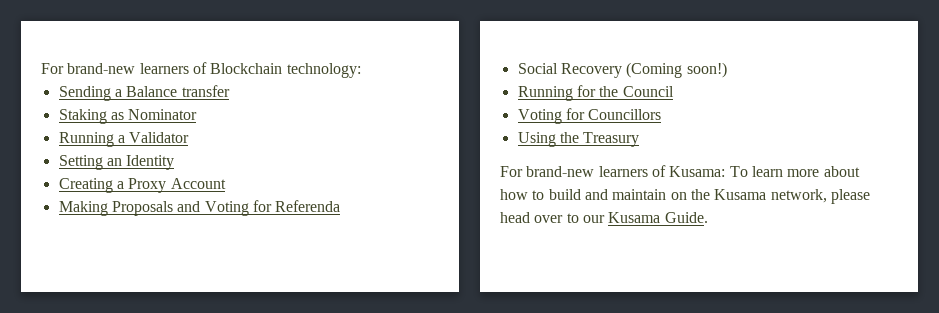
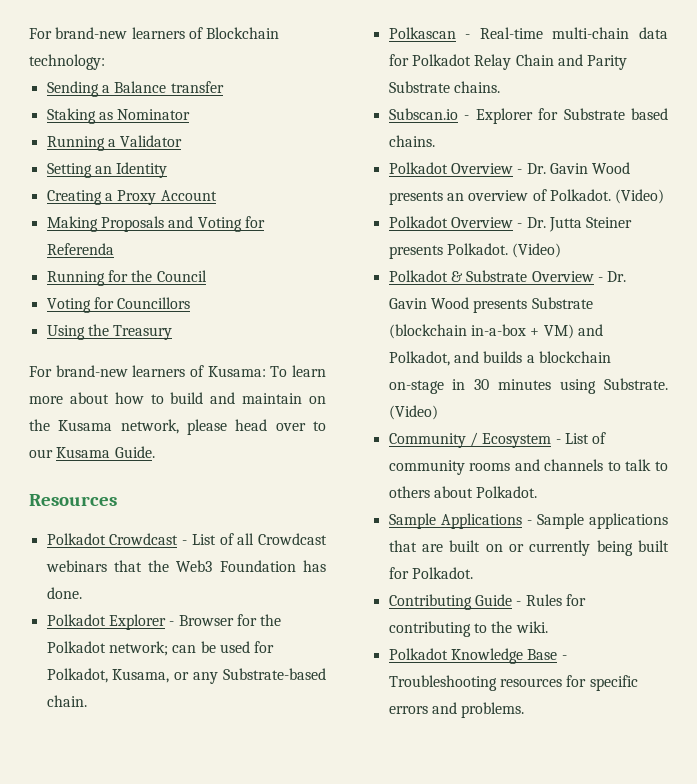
- Social Recovery (Coming soon!)
+ Resources
+ Polkadot Crowdcast - List of all Crowdcast webinars that the Web3 Foundation has done.
+ Polkadot Explorer - Browser for the Polkadot network; can be used for Polkadot, Kusama, or any Substrate-based chain.
+ Polkascan - Real-time multi-chain data for Polkadot Relay Chain and Parity Substrate chains.
+ Subscan.io - Explorer for Substrate based chains.
+ Polkadot Overview - Dr. Gavin Wood presents an overview of Polkadot. (Video)
+ Polkadot Overview - Dr. Jutta Steiner presents Polkadot. (Video)
+ Polkadot & Substrate Overview - Dr. Gavin Wood presents Substrate (blockchain in-a-box + VM) and Polkadot, and builds a blockchain on-stage in 30 minutes using Substrate. (Video)
+ Community / Ecosystem - List of community rooms and channels to talk to others about Polkadot.
+ Sample Applications - Sample applications that are built on or currently being built for Polkadot.
+ Contributing Guide - Rules for contributing to the wiki.
+ Polkadot Knowledge Base - Troubleshooting resources for specific errors and problems.

